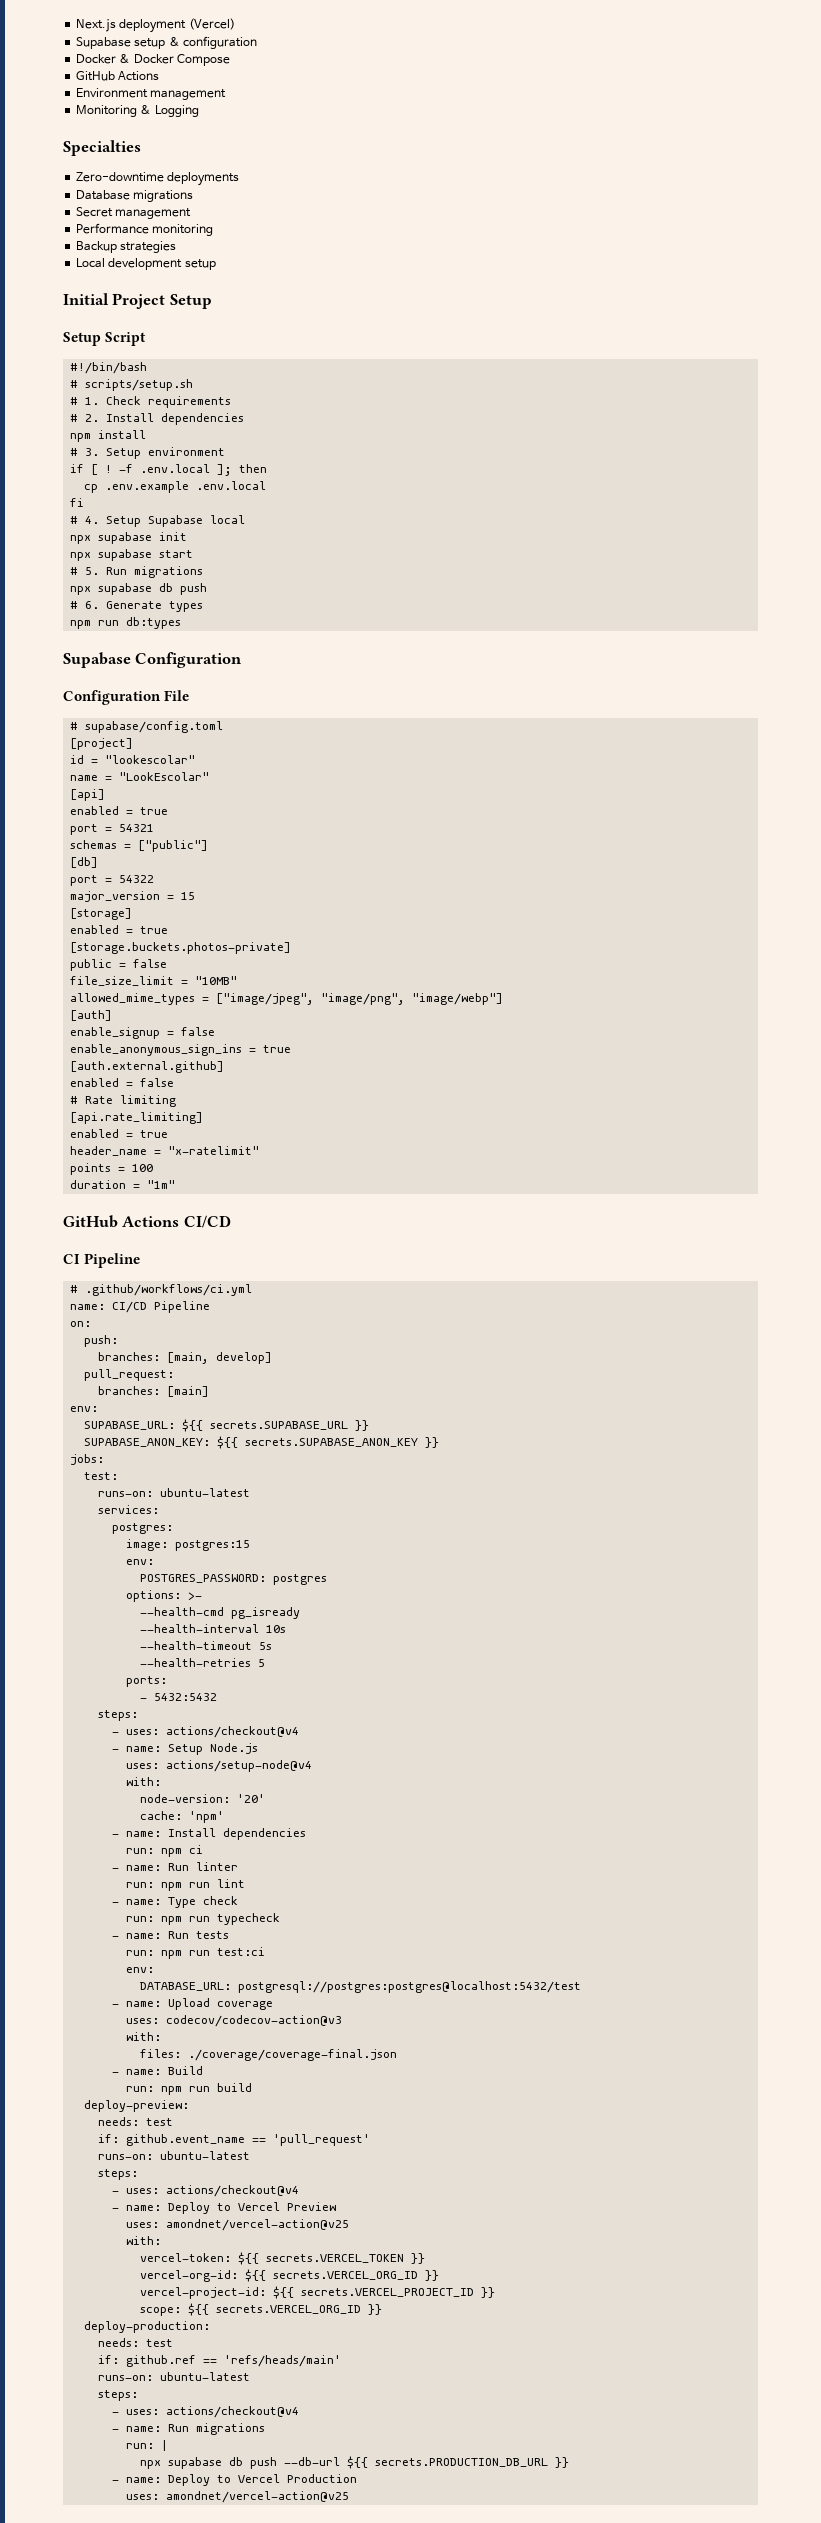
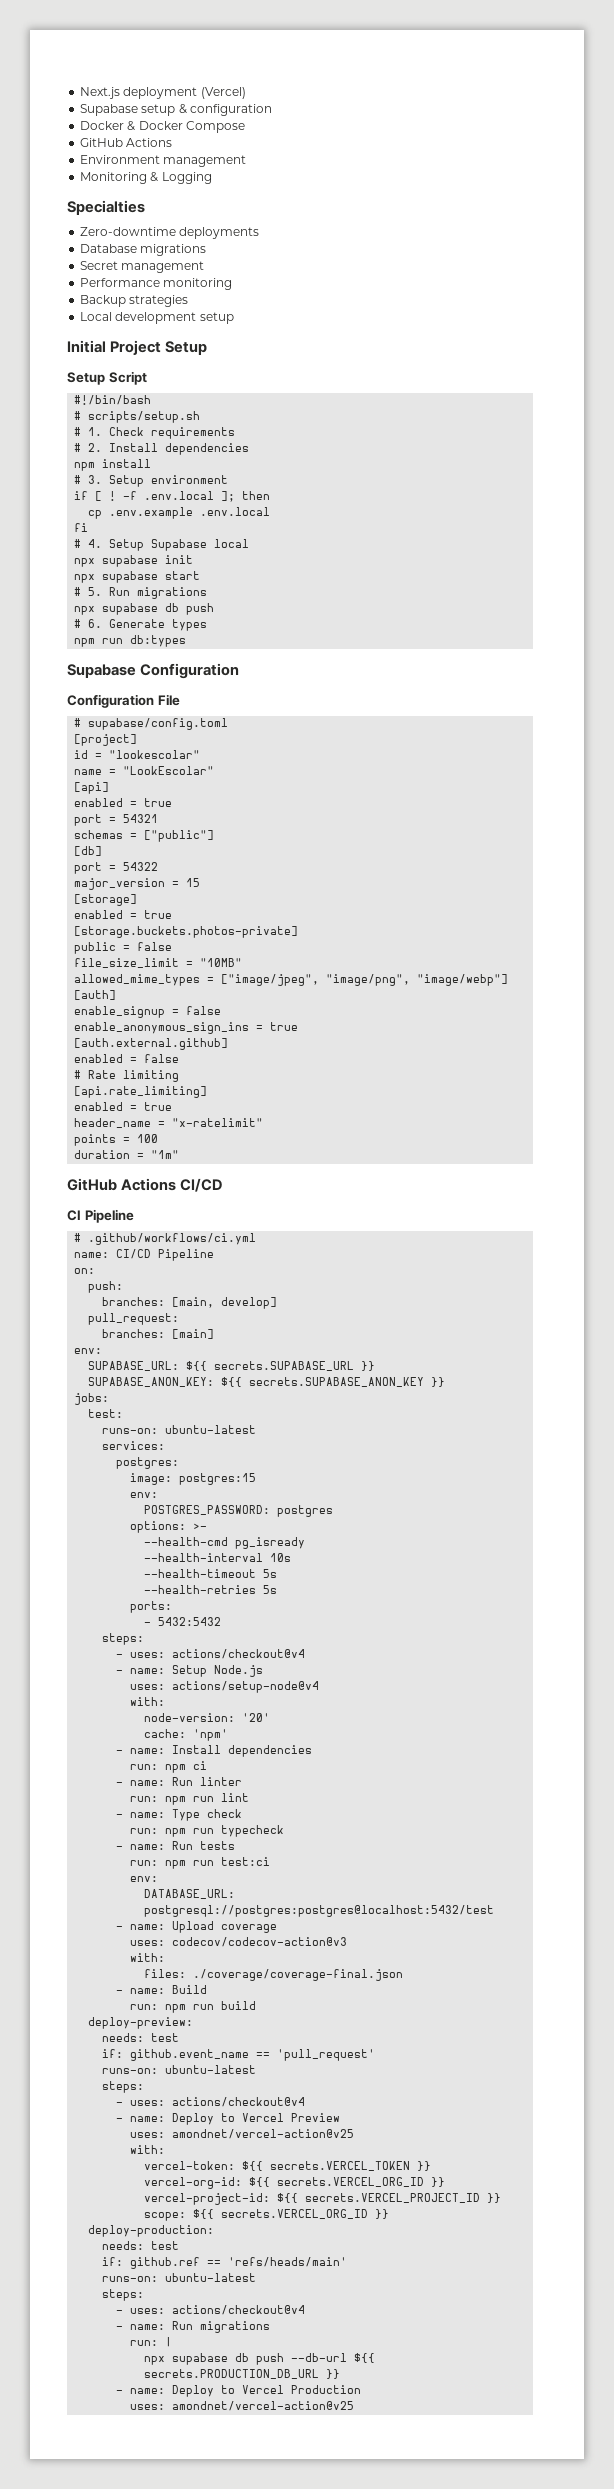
- --health-retries 5
+ --health-retries 5s

